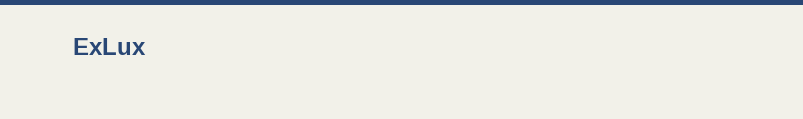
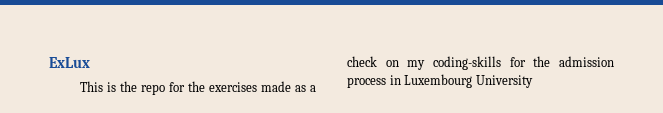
+ This is the repo for the exercises made as a check on my coding-skills for the admission process in Luxembourg University

